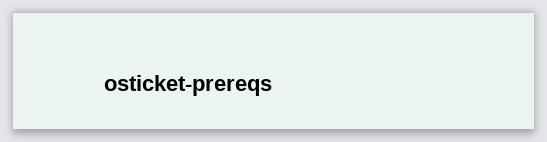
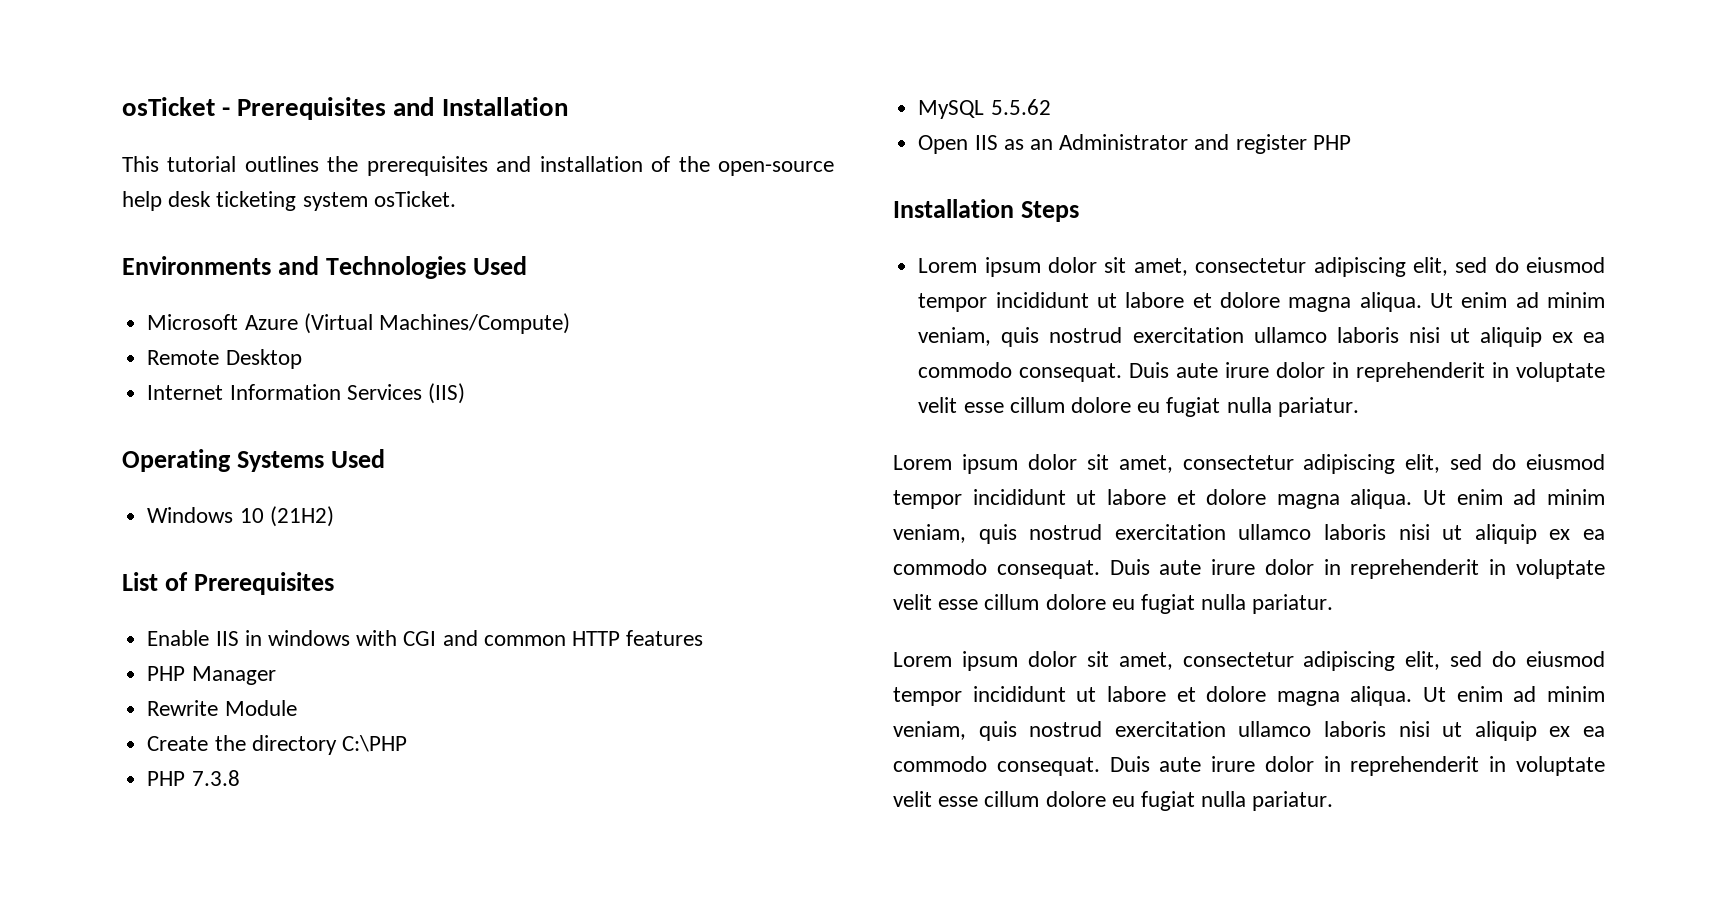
- osticket-prereqs
+ osTicket - Prerequisites and Installation
+ This tutorial outlines the prerequisites and installation of the open-source help desk ticketing system osTicket.
+ Environments and Technologies Used
+ Microsoft Azure (Virtual Machines/Compute)
+ Remote Desktop
+ Internet Information Services (IIS)
+ Operating Systems Used
+ Windows 10 (21H2)
+ List of Prerequisites
+ Enable IIS in windows with CGI and common HTTP features
+ PHP Manager
+ Rewrite Module
+ Create the directory C:\PHP
+ PHP 7.3.8
+ MySQL 5.5.62
+ Open IIS as an Administrator and register PHP
+ Installation Steps
+ Lorem ipsum dolor sit amet, consectetur adipiscing elit, sed do eiusmod tempor incididunt ut labore et dolore magna aliqua. Ut enim ad minim veniam, quis nostrud exercitation ullamco laboris nisi ut aliquip ex ea commodo consequat. Duis aute irure dolor in reprehenderit in voluptate velit esse cillum dolore eu fugiat nulla pariatur.
+ Lorem ipsum dolor sit amet, consectetur adipiscing elit, sed do eiusmod tempor incididunt ut labore et dolore magna aliqua. Ut enim ad minim veniam, quis nostrud exercitation ullamco laboris nisi ut aliquip ex ea commodo consequat. Duis aute irure dolor in reprehenderit in voluptate velit esse cillum dolore eu fugiat nulla pariatur.
+ Lorem ipsum dolor sit amet, consectetur adipiscing elit, sed do eiusmod tempor incididunt ut labore et dolore magna aliqua. Ut enim ad minim veniam, quis nostrud exercitation ullamco laboris nisi ut aliquip ex ea commodo consequat. Duis aute irure dolor in reprehenderit in voluptate velit esse cillum dolore eu fugiat nulla pariatur.

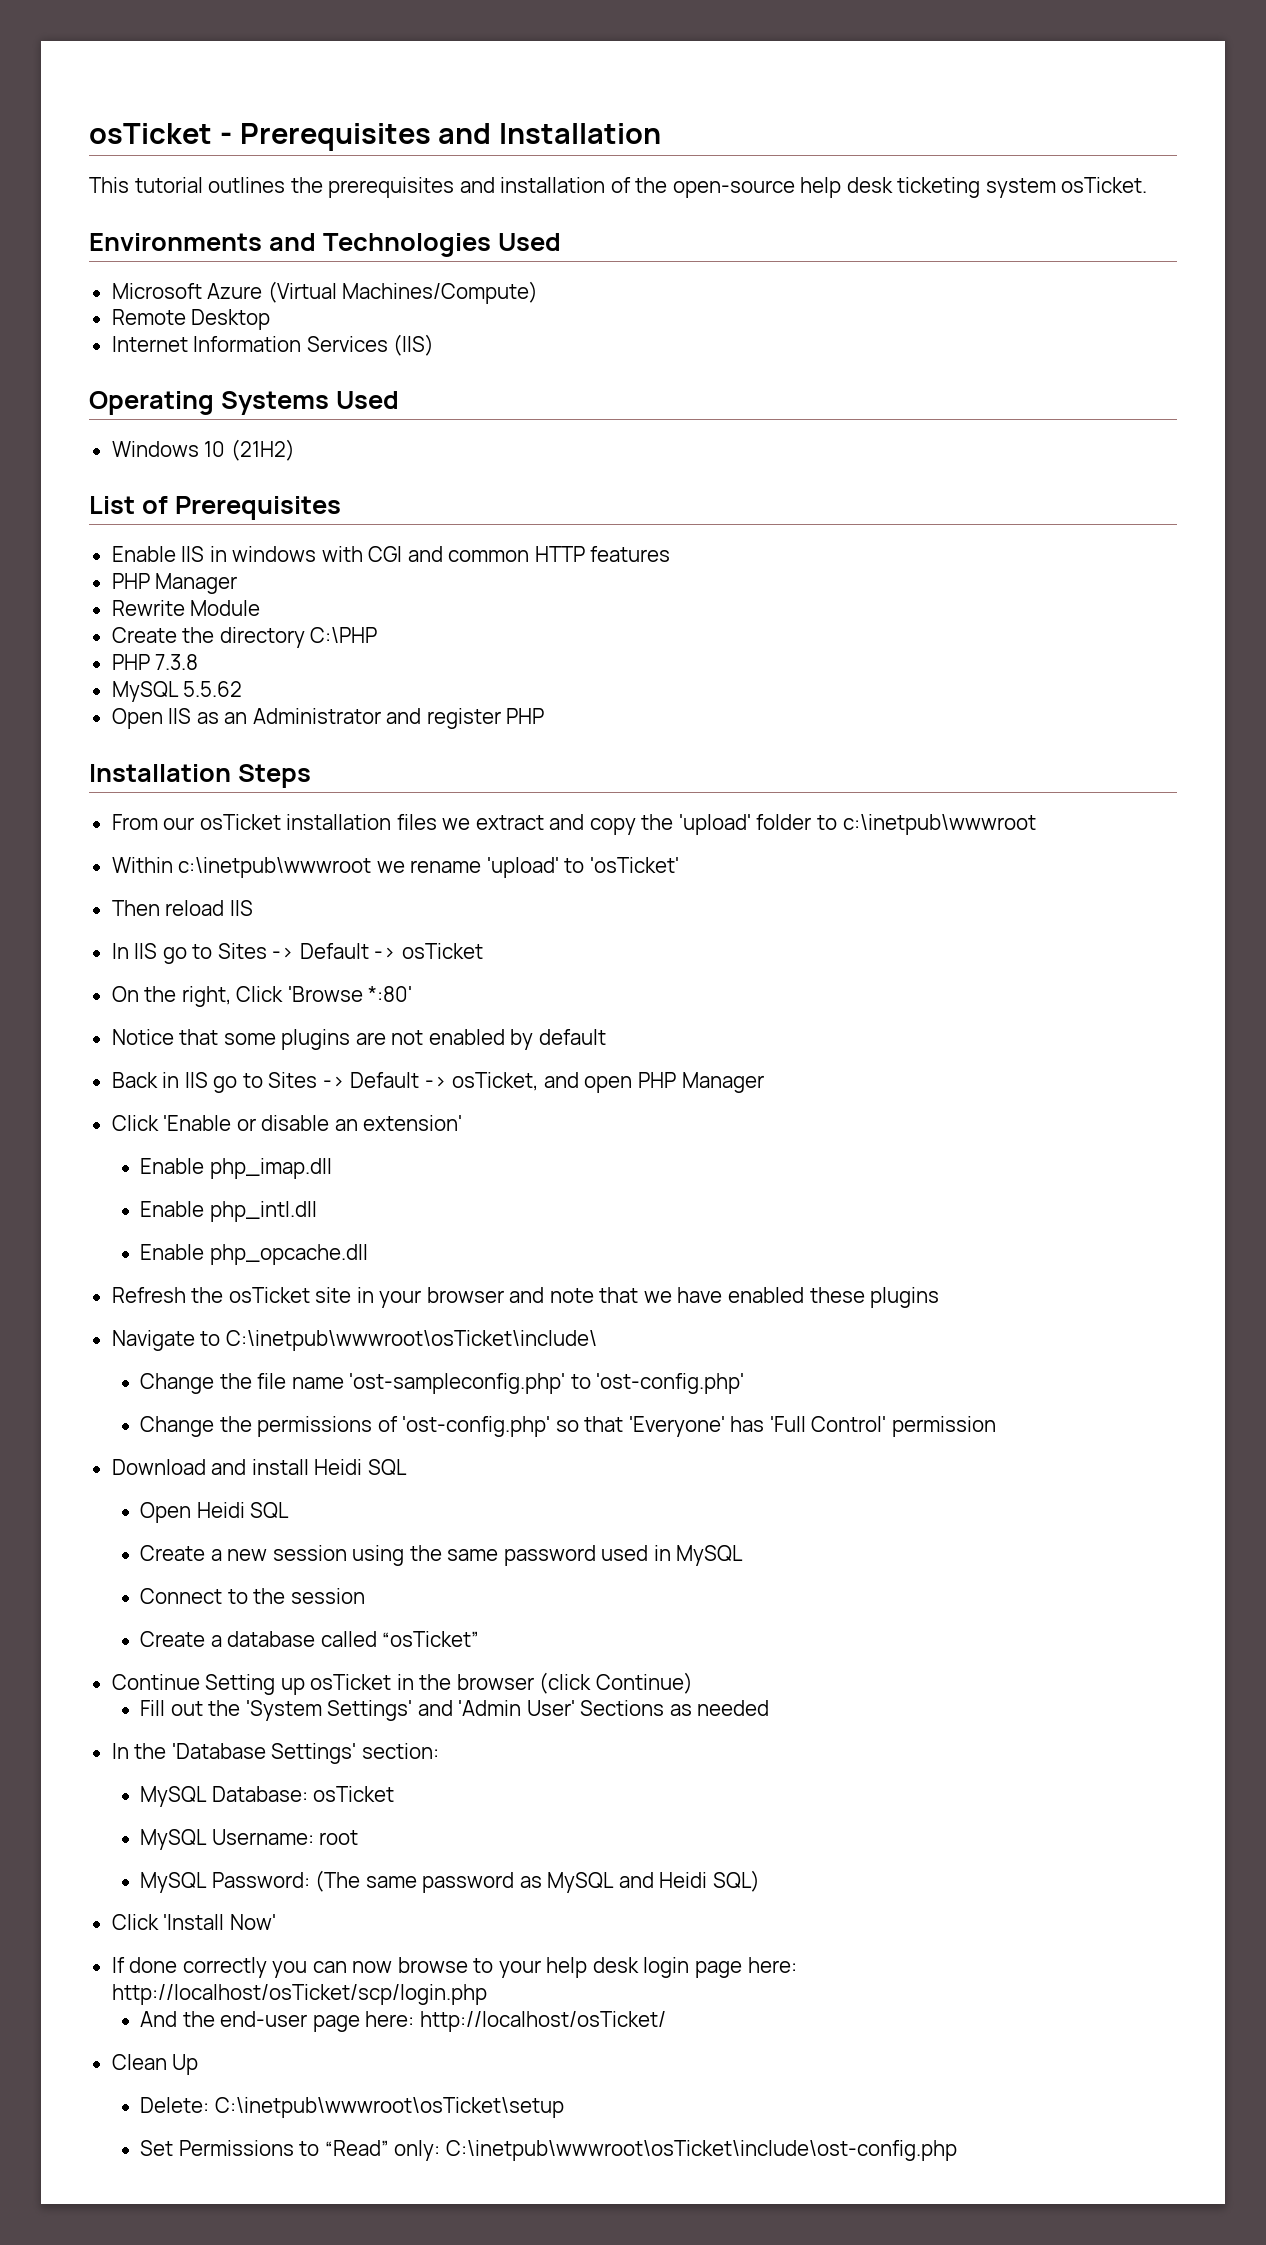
  Installation Steps
- Lorem ipsum dolor sit amet, consectetur adipiscing elit, sed do eiusmod tempor incididunt ut labore et dolore magna aliqua. Ut enim ad minim veniam, quis nostrud exercitation ullamco laboris nisi ut aliquip ex ea commodo consequat. Duis aute irure dolor in reprehenderit in voluptate velit esse cillum dolore eu fugiat nulla pariatur.
- Lorem ipsum dolor sit amet, consectetur adipiscing elit, sed do eiusmod tempor incididunt ut labore et dolore magna aliqua. Ut enim ad minim veniam, quis nostrud exercitation ullamco laboris nisi ut aliquip ex ea commodo consequat. Duis aute irure dolor in reprehenderit in voluptate velit esse cillum dolore eu fugiat nulla pariatur.
- Lorem ipsum dolor sit amet, consectetur adipiscing elit, sed do eiusmod tempor incididunt ut labore et dolore magna aliqua. Ut enim ad minim veniam, quis nostrud exercitation ullamco laboris nisi ut aliquip ex ea commodo consequat. Duis aute irure dolor in reprehenderit in voluptate velit esse cillum dolore eu fugiat nulla pariatur.
+ From our osTicket installation files we extract and copy the 'upload' folder to c:\inetpub\wwwroot
+ Within c:\inetpub\wwwroot we rename 'upload' to 'osTicket'
+ Then reload IIS
+ In IIS go to Sites -> Default -> osTicket
+ On the right, Click 'Browse *:80'
+ Notice that some plugins are not enabled by default
+ Back in IIS go to Sites -> Default -> osTicket, and open PHP Manager
+ Click 'Enable or disable an extension'
+ Enable php_imap.dll
+ Enable php_intl.dll
+ Enable php_opcache.dll
+ Refresh the osTicket site in your browser and note that we have enabled these plugins
+ Navigate to C:\inetpub\wwwroot\osTicket\include\
+ Change the file name 'ost-sampleconfig.php' to 'ost-config.php'
+ Change the permissions of 'ost-config.php' so that 'Everyone' has 'Full Control' permission
+ Download and install Heidi SQL
+ Open Heidi SQL
+ Create a new session using the same password used in MySQL
+ Connect to the session
+ Create a database called “osTicket”
+ Continue Setting up osTicket in the browser (click Continue)
+ Fill out the 'System Settings' and 'Admin User' Sections as needed
+ In the 'Database Settings' section:
+ MySQL Database: osTicket
+ MySQL Username: root
+ MySQL Password: (The same password as MySQL and Heidi SQL)
+ Click 'Install Now'
+ If done correctly you can now browse to your help desk login page here: http://localhost/osTicket/scp/login.php
+ And the end-user page here: http://localhost/osTicket/
+ Clean Up
+ Delete: C:\inetpub\wwwroot\osTicket\setup
+ Set Permissions to “Read” only: C:\inetpub\wwwroot\osTicket\include\ost-config.php

